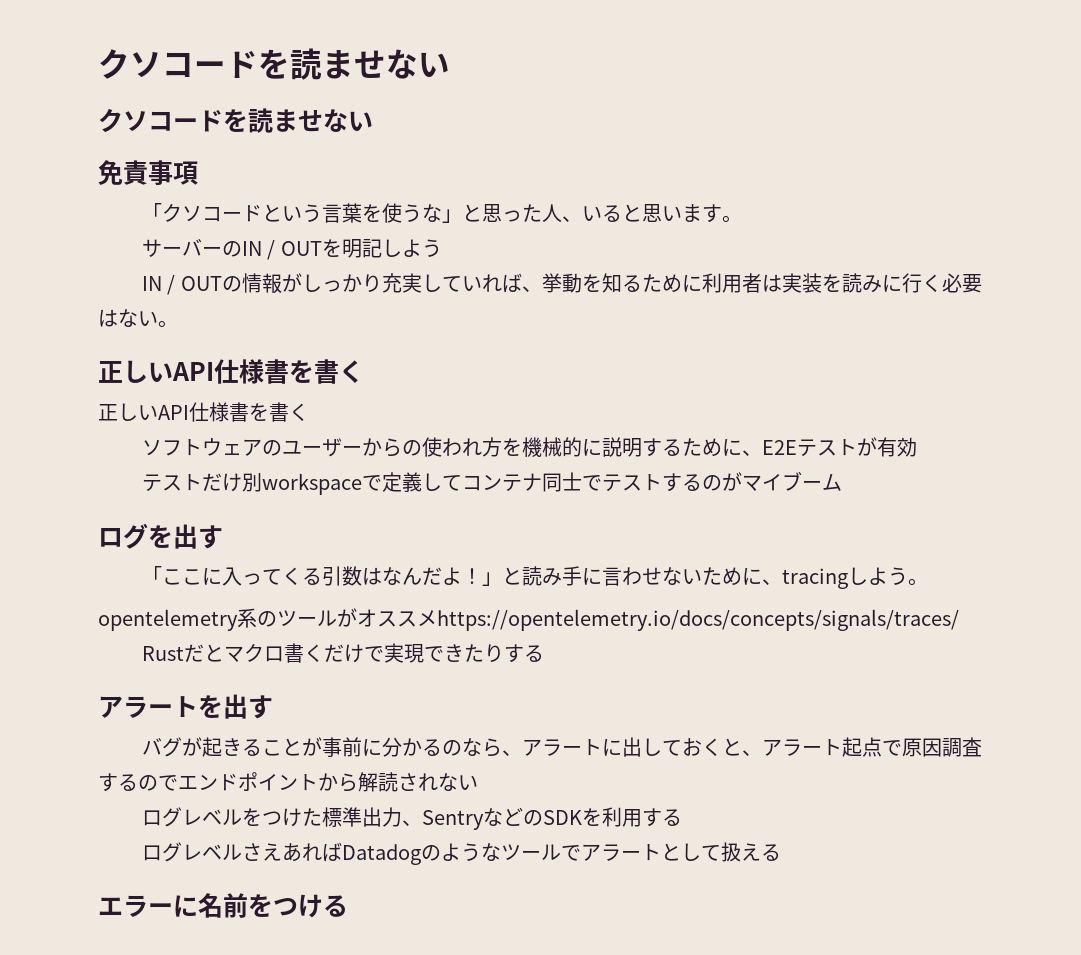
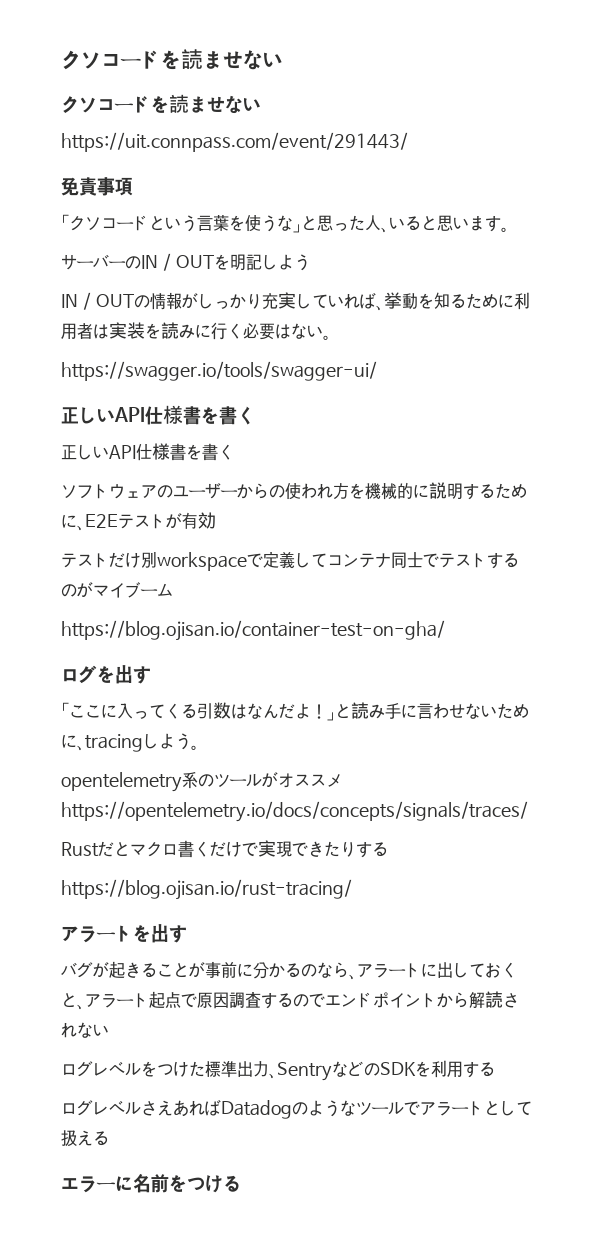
+ https://uit.connpass.com/event/291443/
+ https://swagger.io/tools/swagger-ui/
+ https://blog.ojisan.io/container-test-on-gha/
+ https://blog.ojisan.io/rust-tracing/

